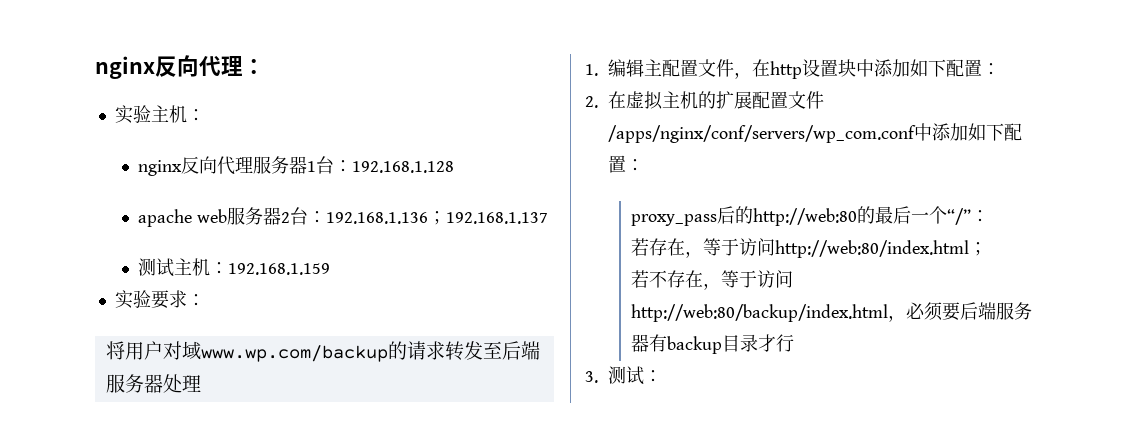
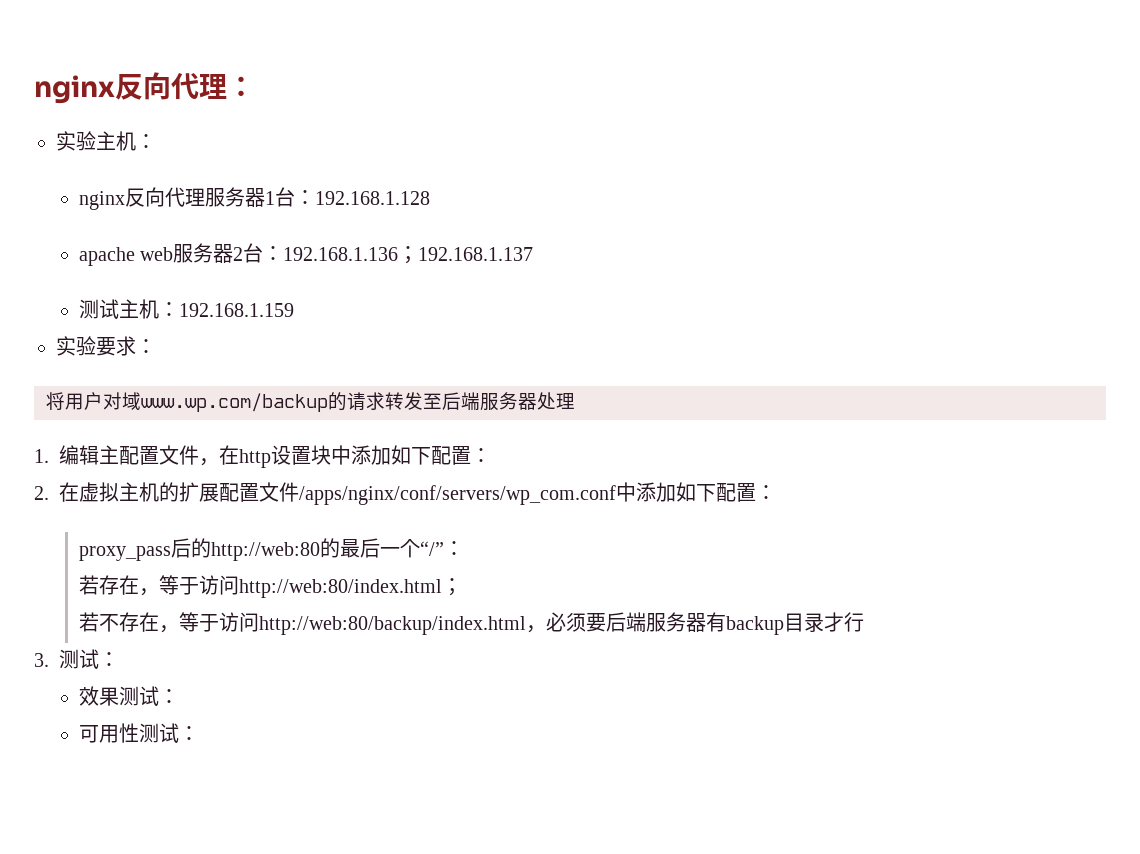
+ 效果测试：
+ 可用性测试：

